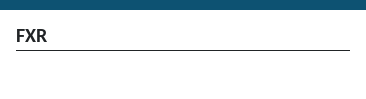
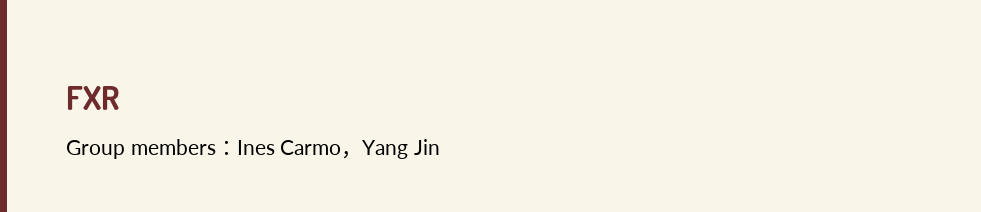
+ Group members：Ines Carmo，Yang Jin

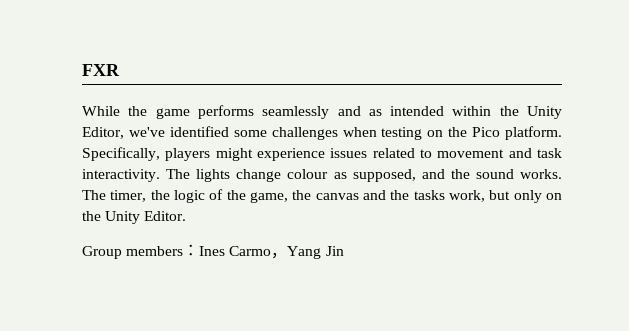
+ While the game performs seamlessly and as intended within the Unity Editor, we've identified some challenges when testing on the Pico platform. Specifically, players might experience issues related to movement and task interactivity. The lights change colour as supposed, and the sound works. The timer, the logic of the game, the canvas and the tasks work, but only on the Unity Editor.

